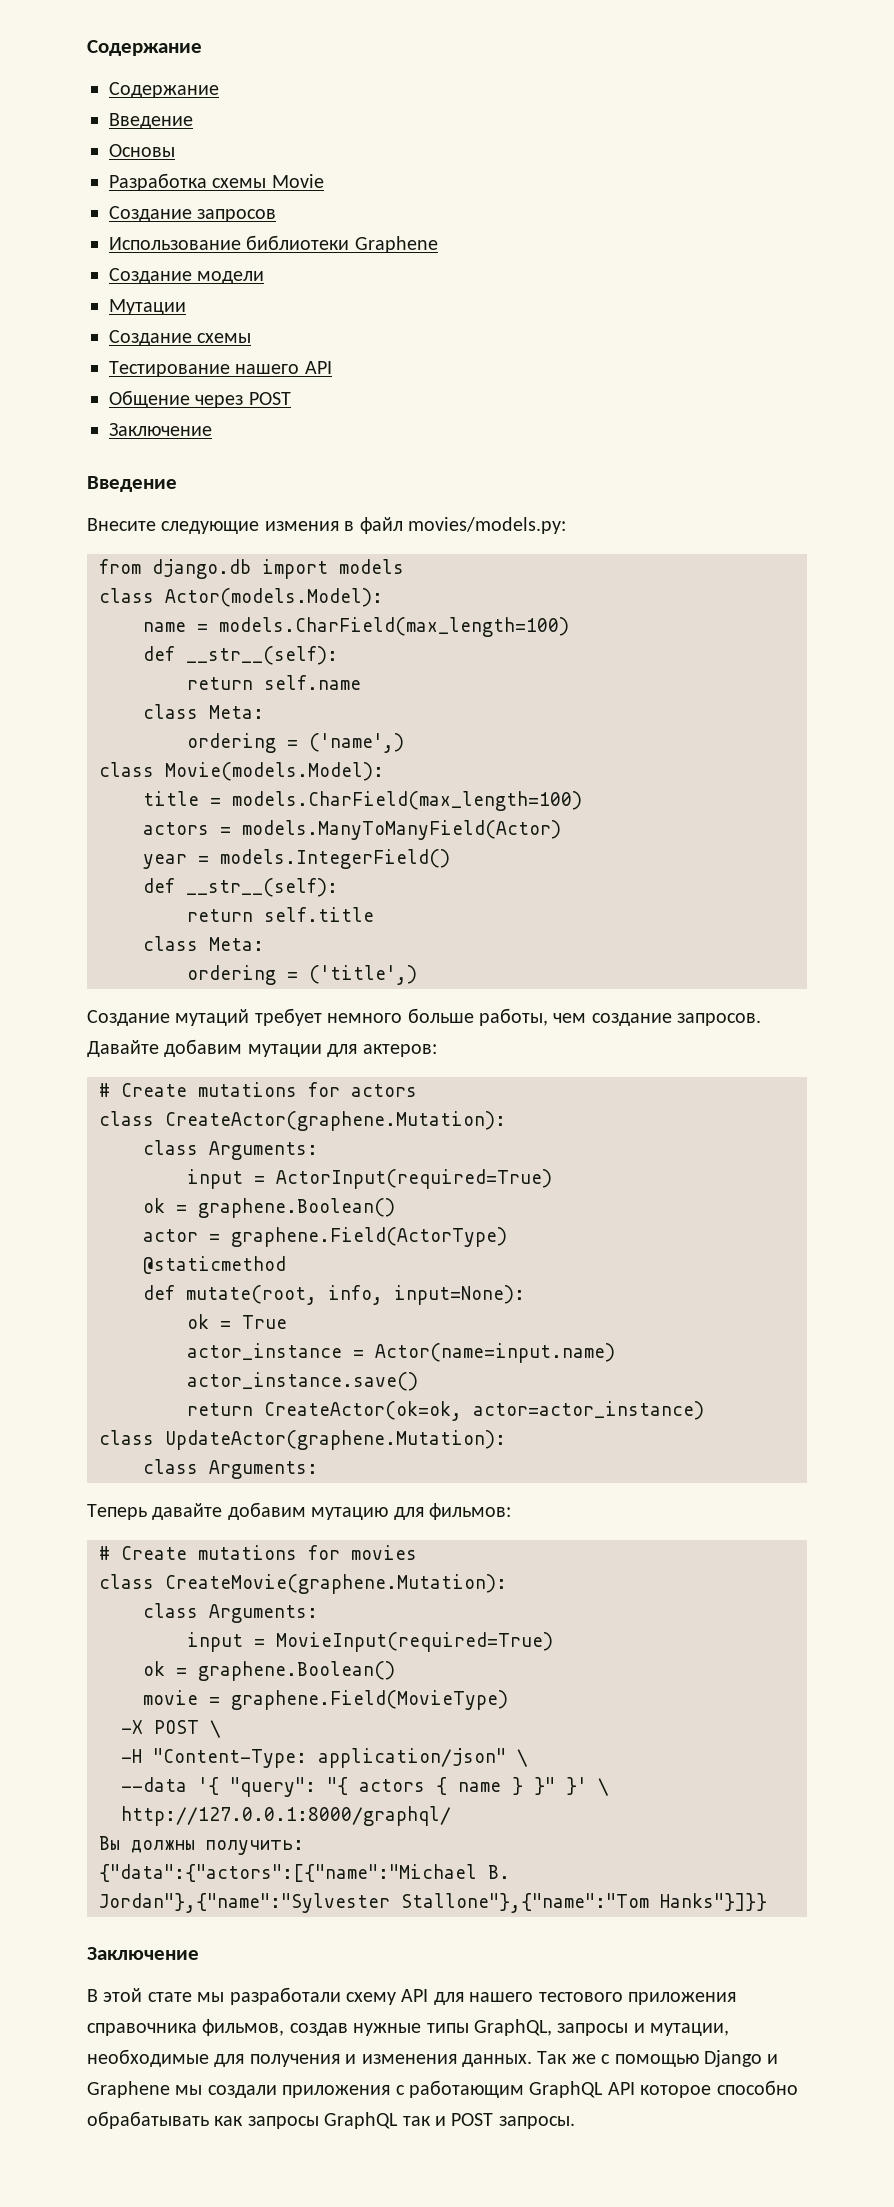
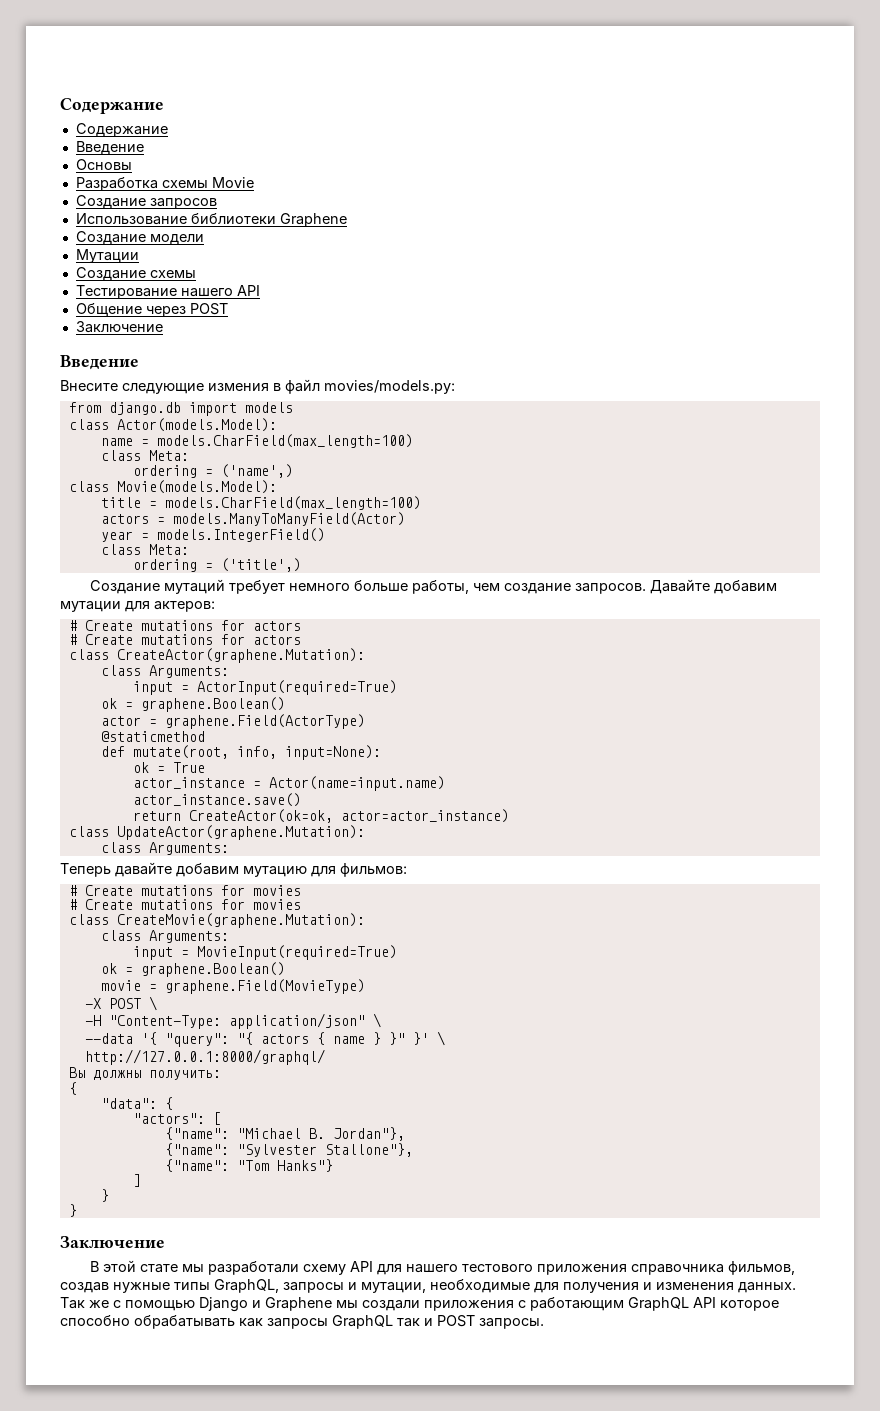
  name = models.CharField(max_length=100)
- def __str__(self):
- return self.name
  year = models.IntegerField()
- def __str__(self):
- return self.title
  Давайте добавим мутации для актеров:
+ # Create mutations for actors
  Теперь давайте добавим мутацию для фильмов:
+ # Create mutations for movies
  Вы должны получить:
- {"data":{"actors":[{"name":"Michael B. Jordan"},{"name":"Sylvester Stallone"},{"name":"Tom Hanks"}]}}
+ {
+ "data": {
+ "actors": [
+ {"name": "Michael B. Jordan"},
+ {"name": "Sylvester Stallone"},
+ {"name": "Tom Hanks"}
+ ]
+ }
+ }

